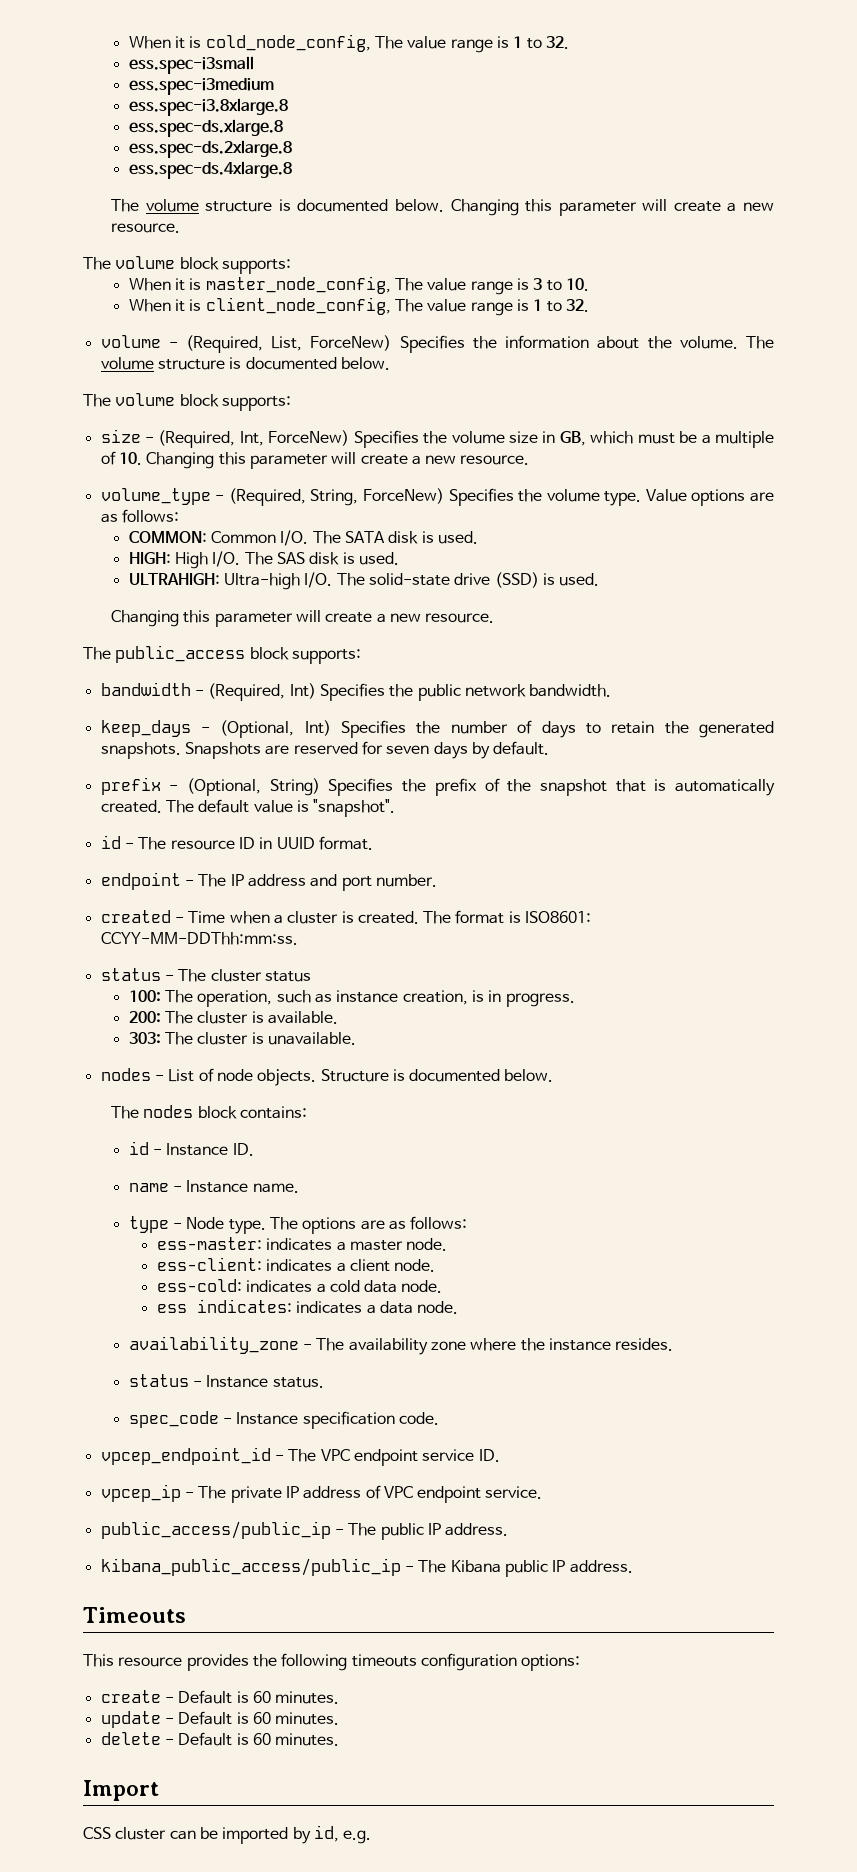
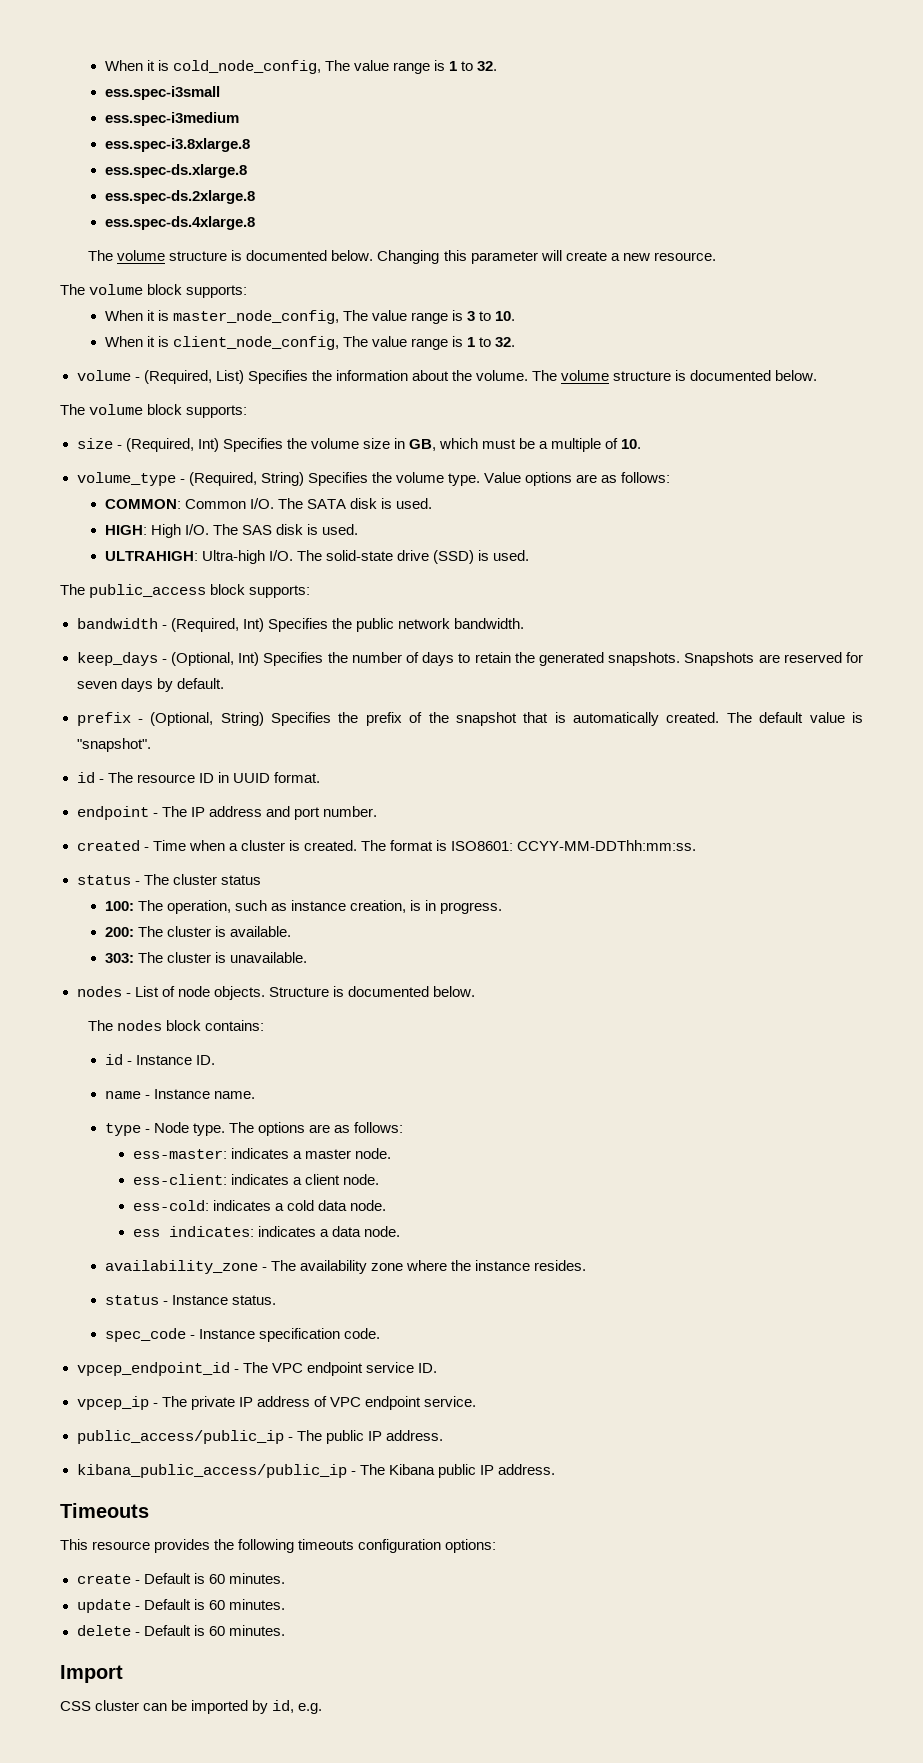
- volume - (Required, List, ForceNew) Specifies the information about the volume.
+ volume - (Required, List) Specifies the information about the volume.
- size - (Required, Int, ForceNew) Specifies the volume size in GB, which must be a multiple of 10. Changing this parameter will create a new resource.
+ size - (Required, Int) Specifies the volume size in GB, which must be a multiple of 10.
- volume_type - (Required, String, ForceNew) Specifies the volume type.
+ volume_type - (Required, String) Specifies the volume type.
  ULTRAHIGH: Ultra-high I/O. The solid-state drive (SSD) is used.
- Changing this parameter will create a new resource.

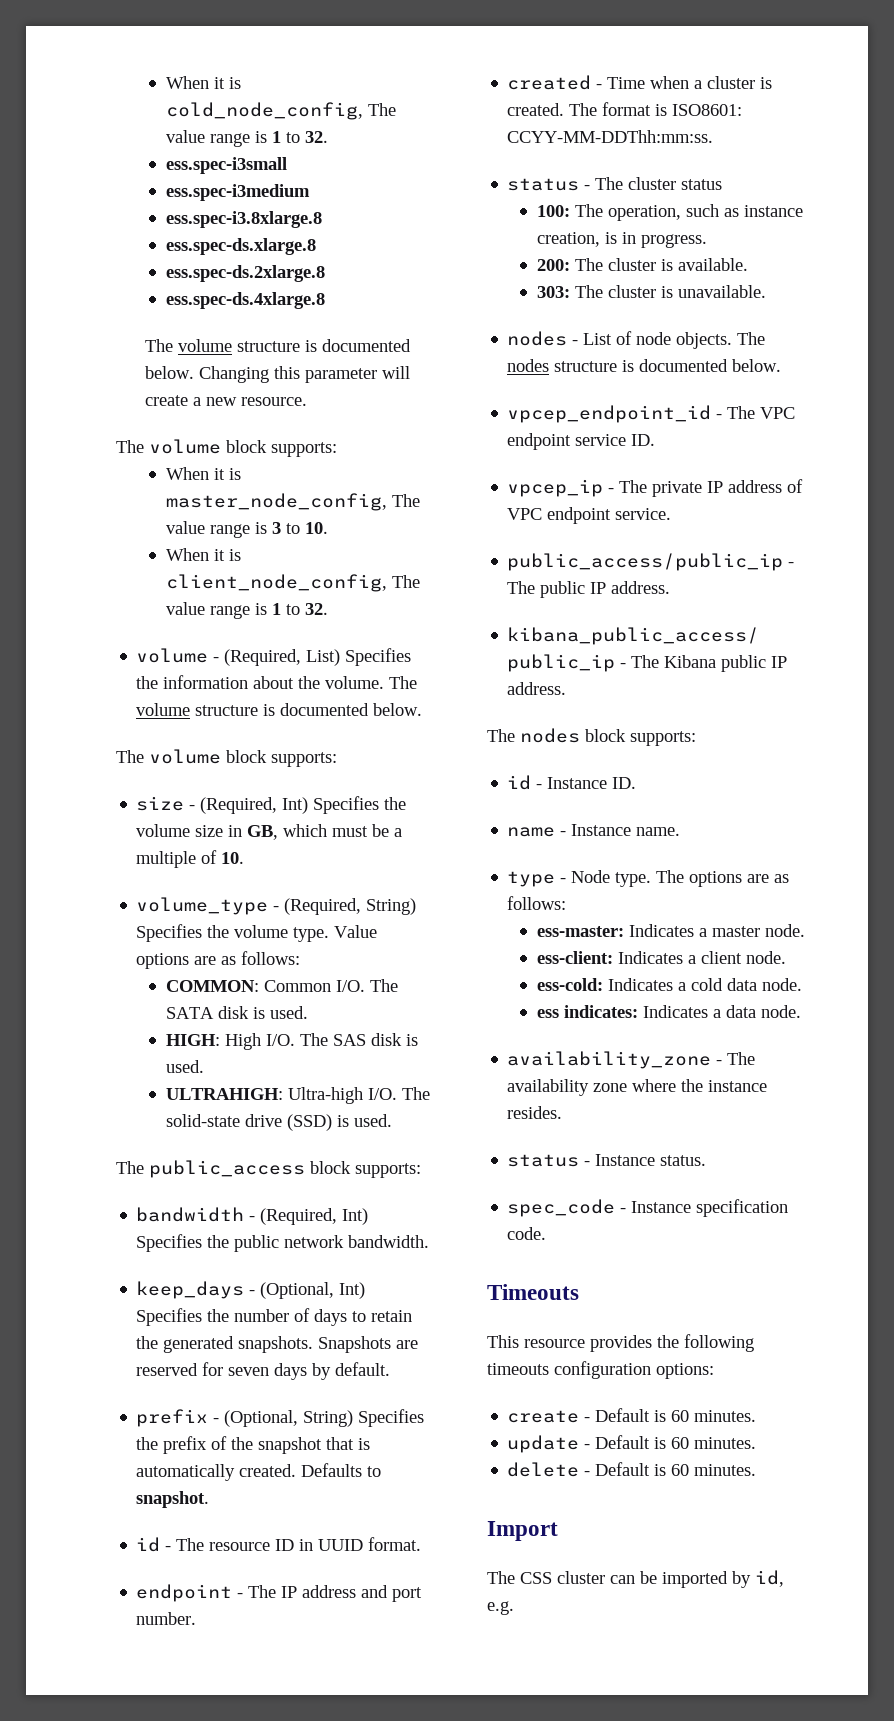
- The default value is "snapshot".
+ Defaults to snapshot.
- Structure is documented below.
- The nodes block contains:
- id - Instance ID.
- name - Instance name.
- type - Node type. The options are as follows:
- ess-master: indicates a master node.
- ess-client: indicates a client node.
- ess-cold: indicates a cold data node.
- ess indicates: indicates a data node.
- availability_zone - The availability zone where the instance resides.
- status - Instance status.
- spec_code - Instance specification code.
+ The nodes structure is documented below.
+ The nodes block supports:
+ id - Instance ID.
+ name - Instance name.
+ type - Node type. The options are as follows:
+ ess-master: Indicates a master node.
+ ess-client: Indicates a client node.
+ ess-cold: Indicates a cold data node.
+ ess indicates: Indicates a data node.
+ availability_zone - The availability zone where the instance resides.
+ status - Instance status.
+ spec_code - Instance specification code.
- CSS cluster can be imported by id, e.g.
+ The CSS cluster can be imported by id, e.g.

